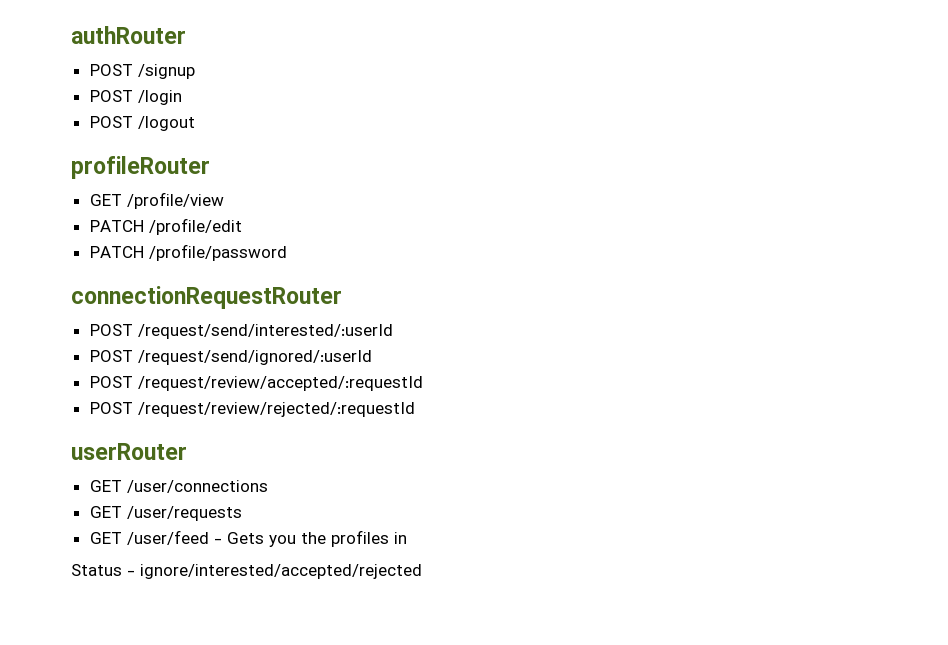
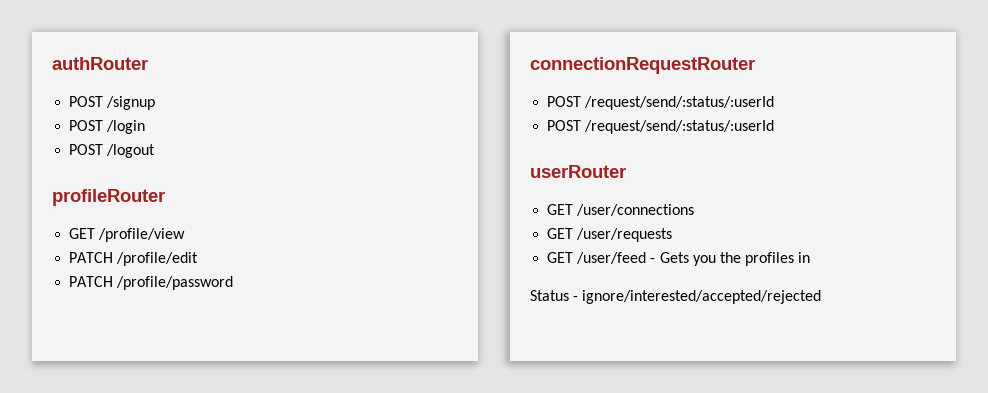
  connectionRequestRouter
- POST /request/send/interested/:userId
- POST /request/send/ignored/:userId
- POST /request/review/accepted/:requestId
- POST /request/review/rejected/:requestId
+ POST /request/send/:status/:userId
+ POST /request/send/:status/:userId

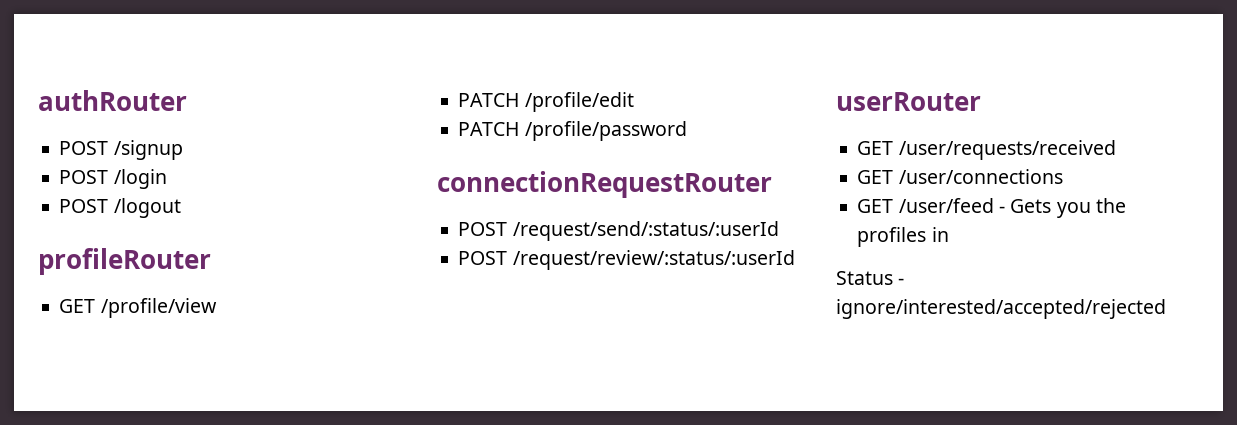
  connectionRequestRouter
  POST /request/send/:status/:userId
- POST /request/send/:status/:userId
+ POST /request/review/:status/:userId
+ GET /user/requests/received
  GET /user/connections
- GET /user/requests

